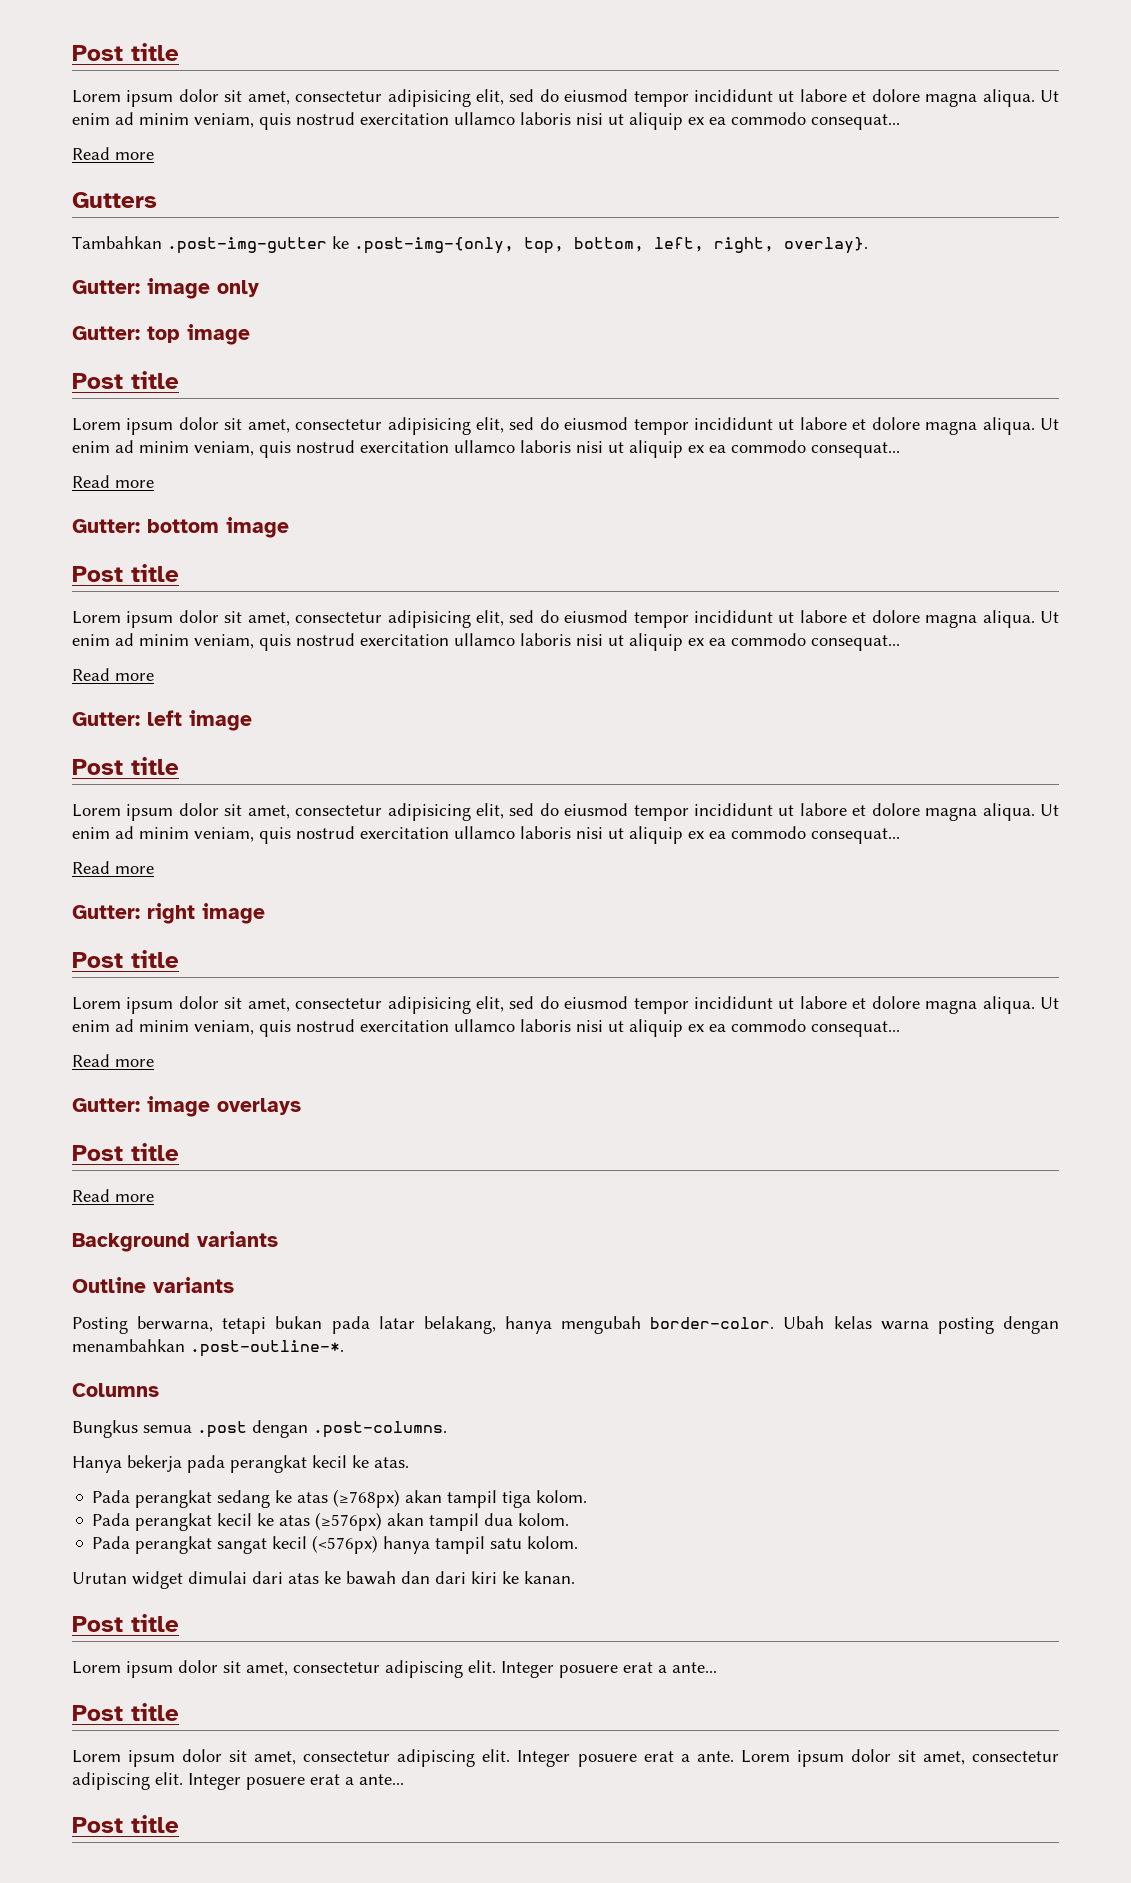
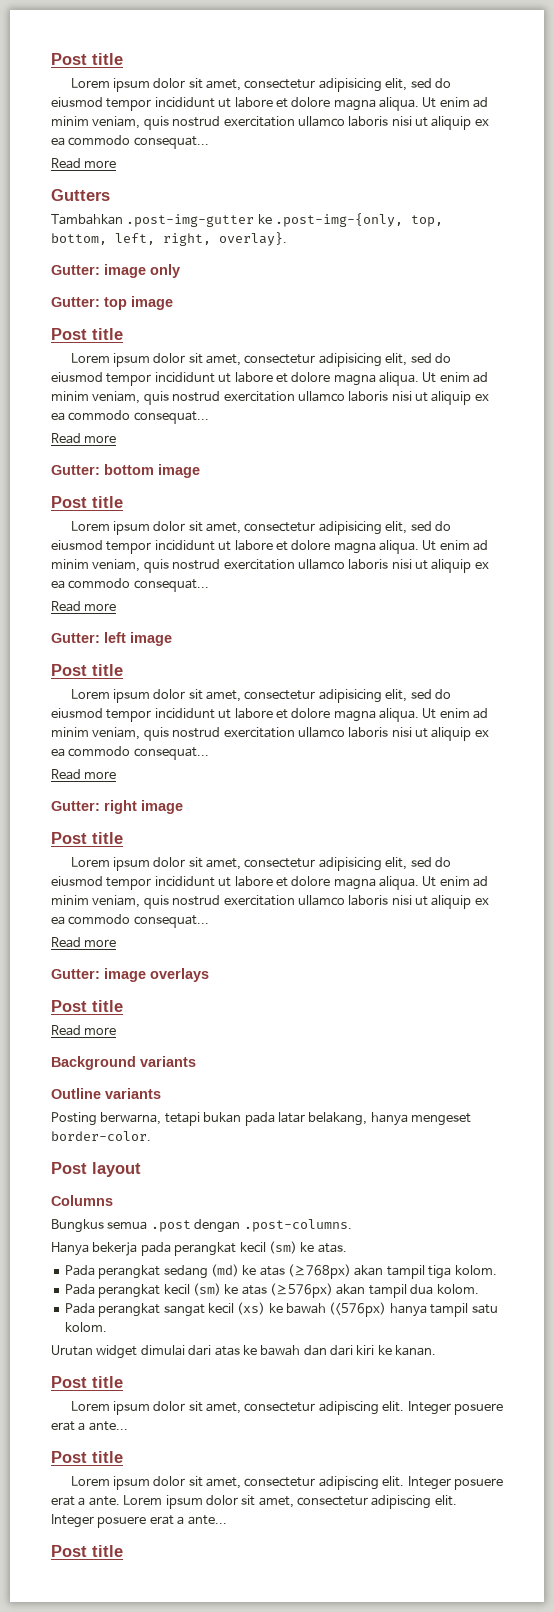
- Posting berwarna, tetapi bukan pada latar belakang, hanya mengubah border-color. Ubah kelas warna posting dengan menambahkan .post-outline-*.
+ Posting berwarna, tetapi bukan pada latar belakang, hanya mengeset border-color.
+ Post layout
- Hanya bekerja pada perangkat kecil ke atas.
+ Hanya bekerja pada perangkat kecil (sm) ke atas.
- Pada perangkat sedang ke atas (≥768px) akan tampil tiga kolom.
+ Pada perangkat sedang (md) ke atas (≥768px) akan tampil tiga kolom.
- Pada perangkat kecil ke atas (≥576px) akan tampil dua kolom.
+ Pada perangkat kecil (sm) ke atas (≥576px) akan tampil dua kolom.
- Pada perangkat sangat kecil (<576px) hanya tampil satu kolom.
+ Pada perangkat sangat kecil (xs) ke bawah (<576px) hanya tampil satu kolom.

